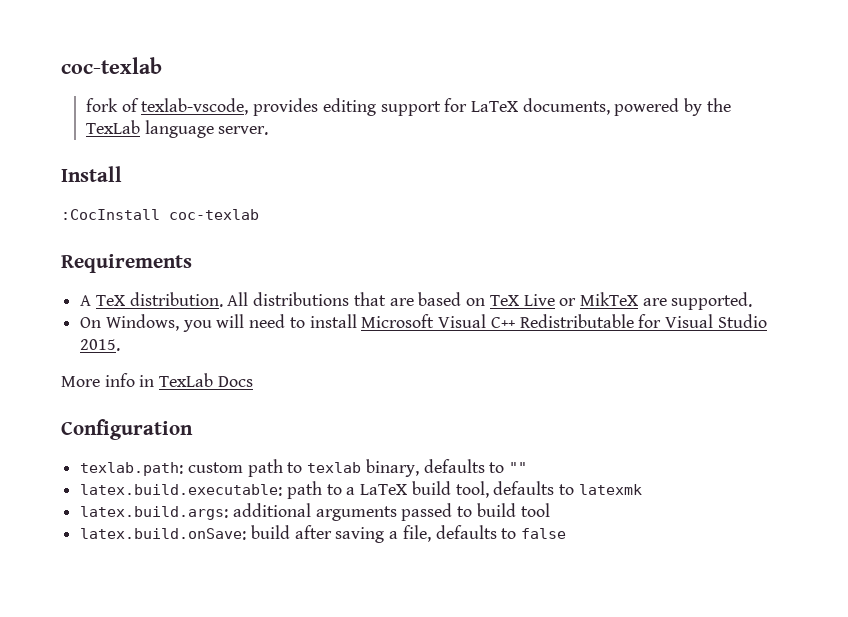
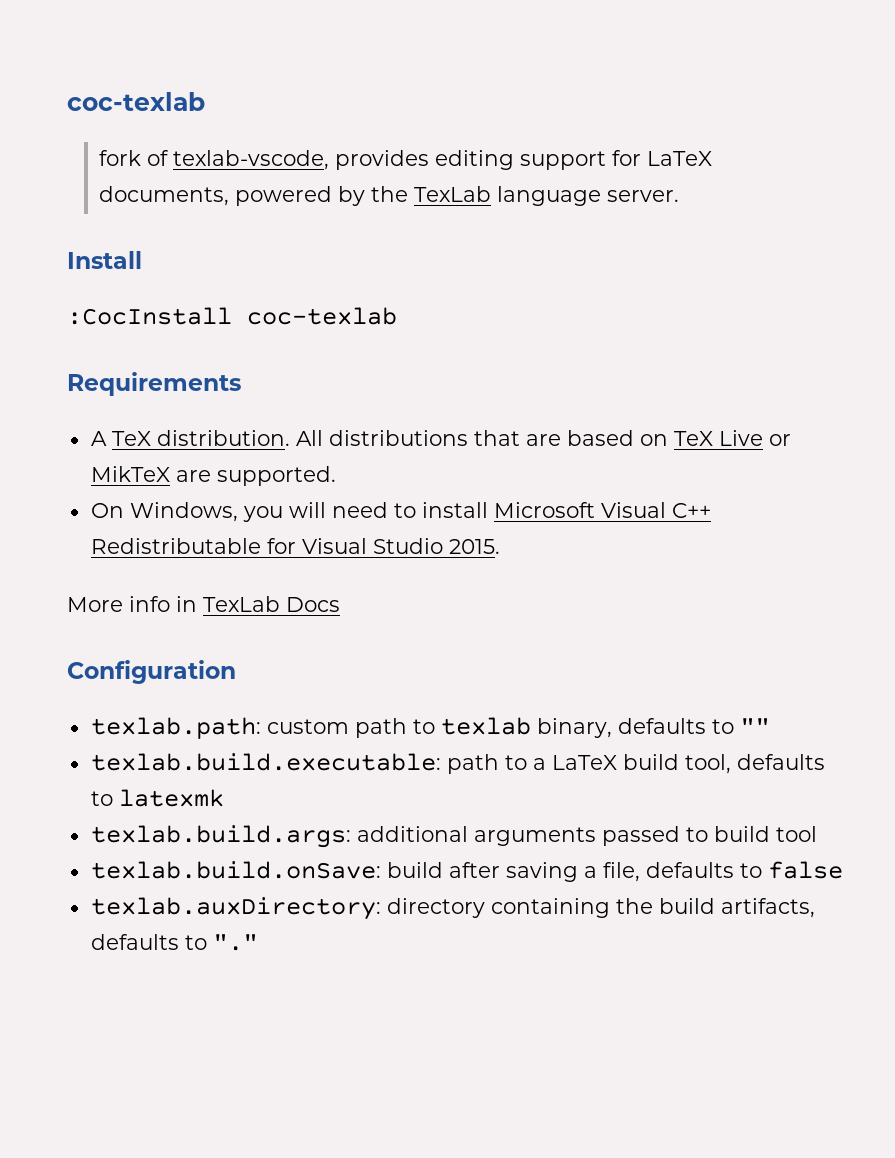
- latex.build.executable: path to a LaTeX build tool, defaults to latexmk
+ texlab.build.executable: path to a LaTeX build tool, defaults to latexmk
- latex.build.args: additional arguments passed to build tool
+ texlab.build.args: additional arguments passed to build tool
- latex.build.onSave: build after saving a file, defaults to false
+ texlab.build.onSave: build after saving a file, defaults to false
+ texlab.auxDirectory: directory containing the build artifacts, defaults to "."

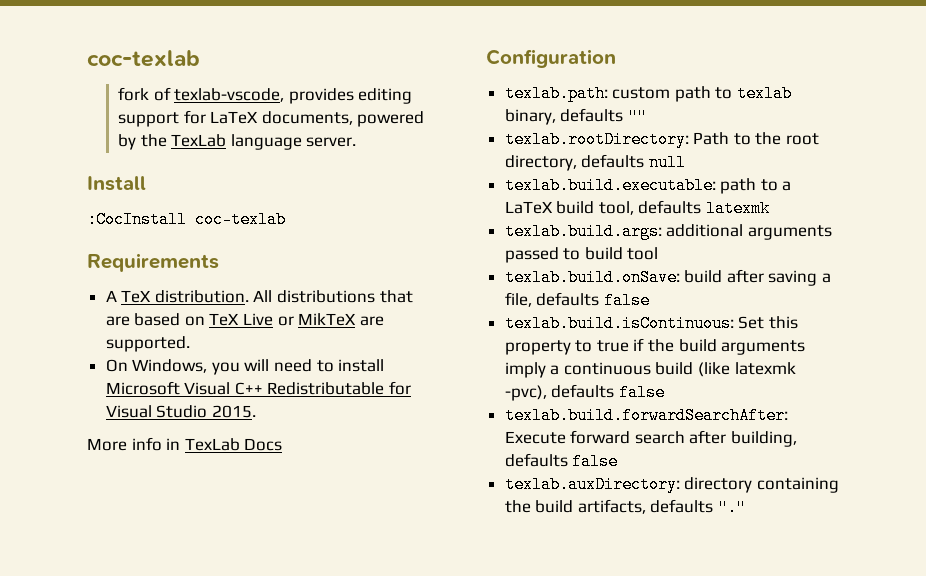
- texlab.path: custom path to texlab binary, defaults to ""
+ texlab.path: custom path to texlab binary, defaults ""
+ texlab.rootDirectory: Path to the root directory, defaults null
- texlab.build.executable: path to a LaTeX build tool, defaults to latexmk
+ texlab.build.executable: path to a LaTeX build tool, defaults latexmk
- texlab.build.onSave: build after saving a file, defaults to false
+ texlab.build.onSave: build after saving a file, defaults false
+ texlab.build.isContinuous: Set this property to true if the build arguments imply a continuous build (like latexmk -pvc), defaults false
+ texlab.build.forwardSearchAfter: Execute forward search after building, defaults false
- texlab.auxDirectory: directory containing the build artifacts, defaults to "."
+ texlab.auxDirectory: directory containing the build artifacts, defaults "."

